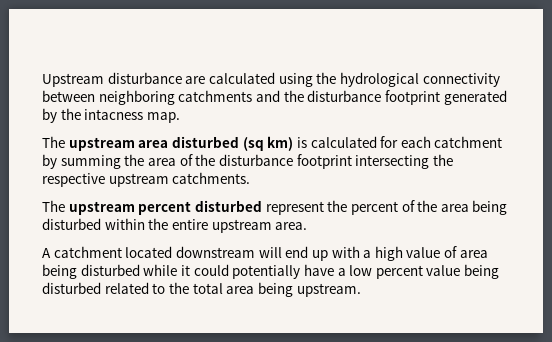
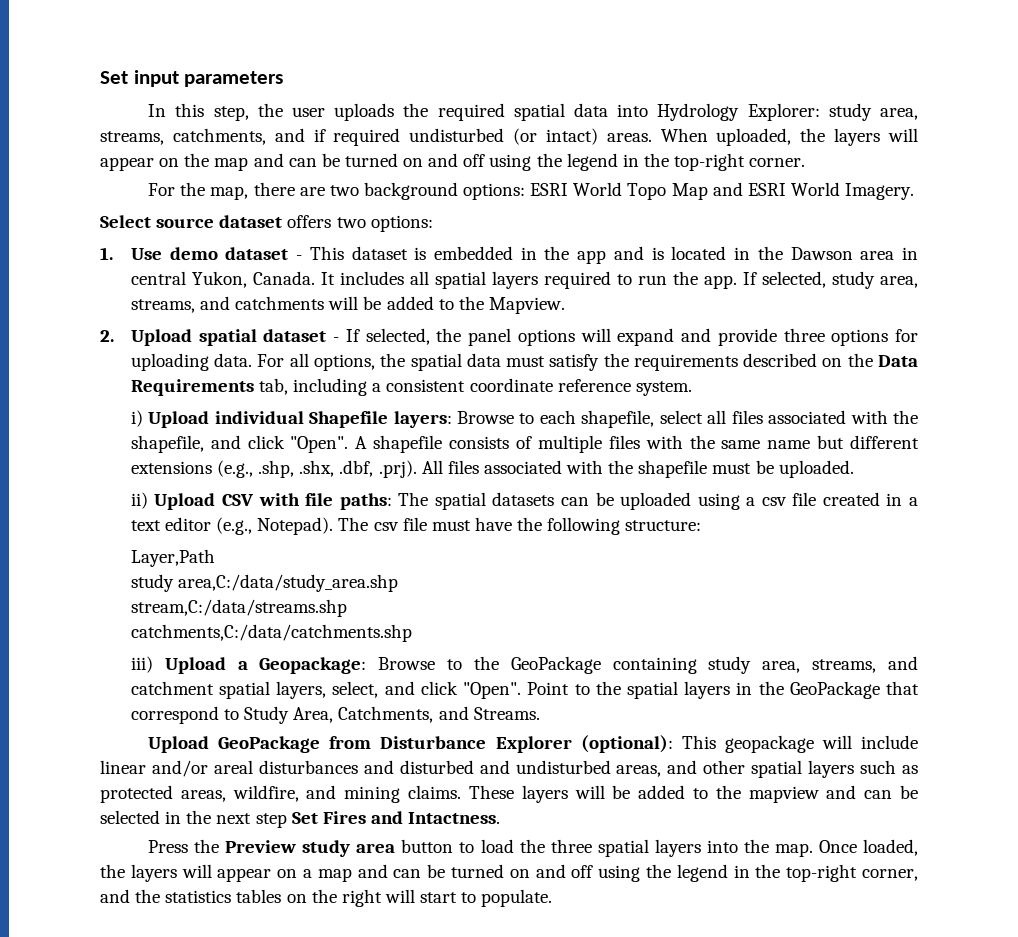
- Upstream disturbance are calculated using the hydrological connectivity between neighboring catchments and the disturbance footprint generated by the intacness map.
- The upstream area disturbed (sq km) is calculated for each catchment by summing the area of the disturbance footprint intersecting the respective upstream catchments.
- The upstream percent disturbed represent the percent of the area being disturbed within the entire upstream area.
- A catchment located downstream will end up with a high value of area being disturbed while it could potentially have a low percent value being disturbed related to the total area being upstream.
+ Set input parameters
+ In this step, the user uploads the required spatial data into Hydrology Explorer: study area, streams, catchments, and if required undisturbed (or intact) areas. When uploaded, the layers will appear on the map and can be turned on and off using the legend in the top-right corner.
+ For the map, there are two background options: ESRI World Topo Map and ESRI World Imagery.
+ Select source dataset offers two options:
+ 1. Use demo dataset - This dataset is embedded in the app and is located in the Dawson area in central Yukon, Canada. It includes all spatial layers required to run the app. If selected, study area, streams, and catchments will be added to the Mapview.
+ 2. Upload spatial dataset - If selected, the panel options will expand and provide three options for uploading data. For all options, the spatial data must satisfy the requirements described on the Data Requirements tab, including a consistent coordinate reference system.
+ i) Upload individual Shapefile layers: Browse to each shapefile, select all files associated with the shapefile, and click "Open". A shapefile consists of multiple files with the same name but different extensions (e.g., .shp, .shx, .dbf, .prj). All files associated with the shapefile must be uploaded.
+ ii) Upload CSV with file paths: The spatial datasets can be uploaded using a csv file created in a text editor (e.g., Notepad). The csv file must have the following structure:
+ Layer,Path
+ study area,C:/data/study_area.shp
+ stream,C:/data/streams.shp
+ catchments,C:/data/catchments.shp
+ iii) Upload a Geopackage: Browse to the GeoPackage containing study area, streams, and catchment spatial layers, select, and click "Open". Point to the spatial layers in the GeoPackage that correspond to Study Area, Catchments, and Streams.
+ Upload GeoPackage from Disturbance Explorer (optional): This geopackage will include linear and/or areal disturbances and disturbed and undisturbed areas, and other spatial layers such as protected areas, wildfire, and mining claims. These layers will be added to the mapview and can be selected in the next step Set Fires and Intactness.
+ Press the Preview study area button to load the three spatial layers into the map. Once loaded, the layers will appear on a map and can be turned on and off using the legend in the top-right corner, and the statistics tables on the right will start to populate.

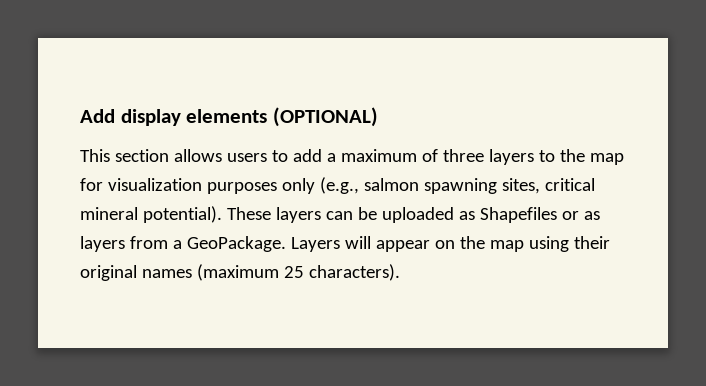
- Set input parameters
- In this step, the user uploads the required spatial data into Hydrology Explorer: study area, streams, catchments, and if required undisturbed (or intact) areas. When uploaded, the layers will appear on the map and can be turned on and off using the legend in the top-right corner.
- For the map, there are two background options: ESRI World Topo Map and ESRI World Imagery.
- Select source dataset offers two options:
- 1. Use demo dataset - This dataset is embedded in the app and is located in the Dawson area in central Yukon, Canada. It includes all spatial layers required to run the app. If selected, study area, streams, and catchments will be added to the Mapview.
- 2. Upload spatial dataset - If selected, the panel options will expand and provide three options for uploading data. For all options, the spatial data must satisfy the requirements described on the Data Requirements tab, including a consistent coordinate reference system.
- i) Upload individual Shapefile layers: Browse to each shapefile, select all files associated with the shapefile, and click "Open". A shapefile consists of multiple files with the same name but different extensions (e.g., .shp, .shx, .dbf, .prj). All files associated with the shapefile must be uploaded.
- ii) Upload CSV with file paths: The spatial datasets can be uploaded using a csv file created in a text editor (e.g., Notepad). The csv file must have the following structure:
- Layer,Path
- study area,C:/data/study_area.shp
- stream,C:/data/streams.shp
- catchments,C:/data/catchments.shp
- iii) Upload a Geopackage: Browse to the GeoPackage containing study area, streams, and catchment spatial layers, select, and click "Open". Point to the spatial layers in the GeoPackage that correspond to Study Area, Catchments, and Streams.
- Upload GeoPackage from Disturbance Explorer (optional): This geopackage will include linear and/or areal disturbances and disturbed and undisturbed areas, and other spatial layers such as protected areas, wildfire, and mining claims. These layers will be added to the mapview and can be selected in the next step Set Fires and Intactness.
- Press the Preview study area button to load the three spatial layers into the map. Once loaded, the layers will appear on a map and can be turned on and off using the legend in the top-right corner, and the statistics tables on the right will start to populate.
+ Add display elements (OPTIONAL)
+ This section allows users to add a maximum of three layers to the map for visualization purposes only (e.g., salmon spawning sites, critical mineral potential). These layers can be uploaded as Shapefiles or as layers from a GeoPackage. Layers will appear on the map using their original names (maximum 25 characters).

